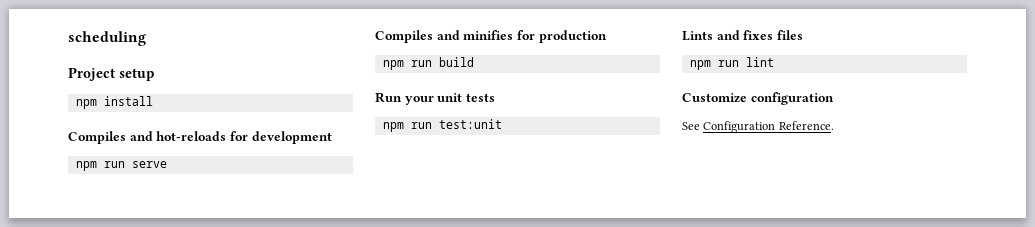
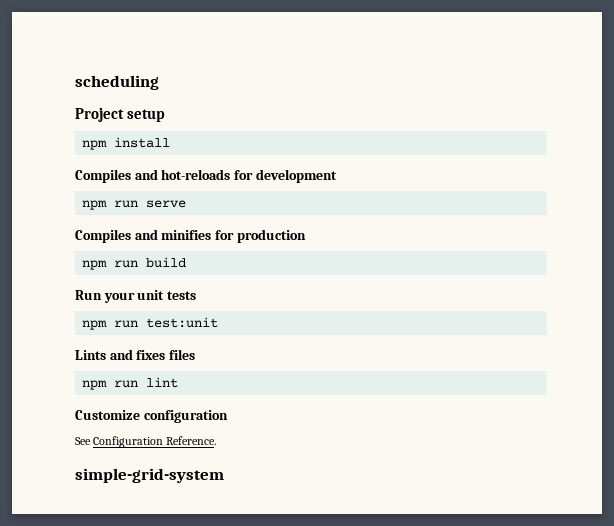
+ simple-grid-system

